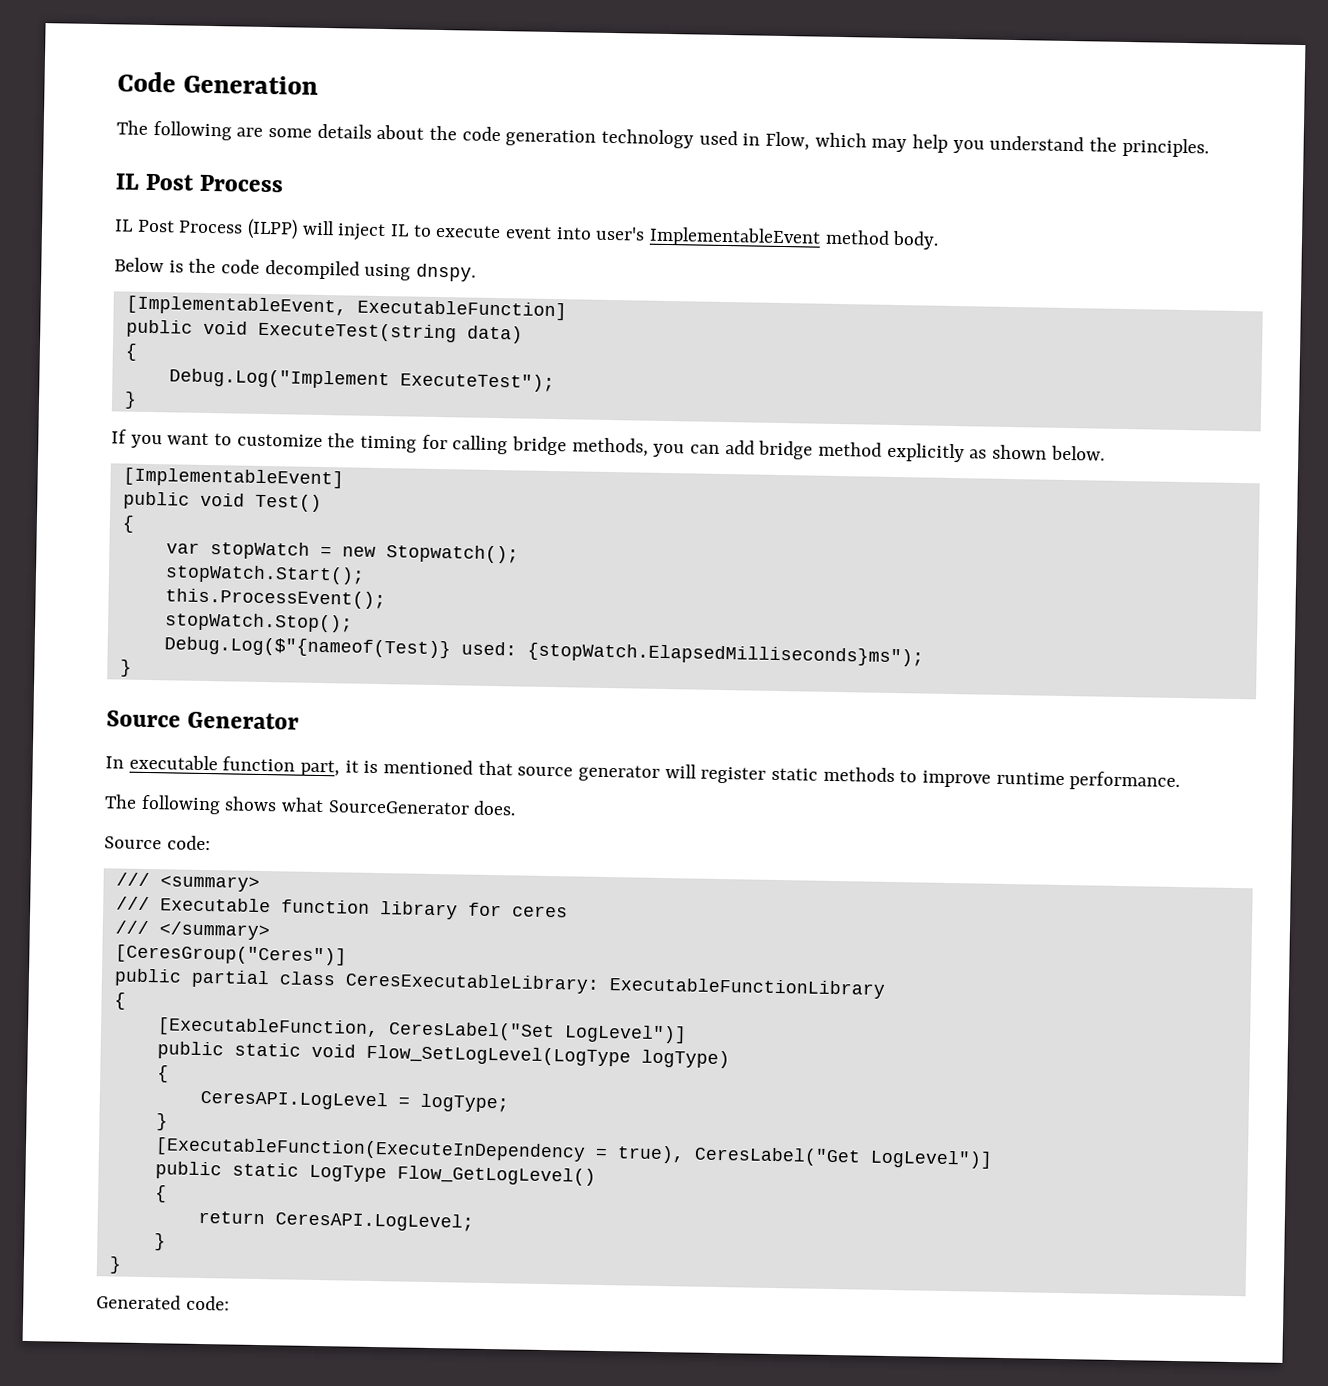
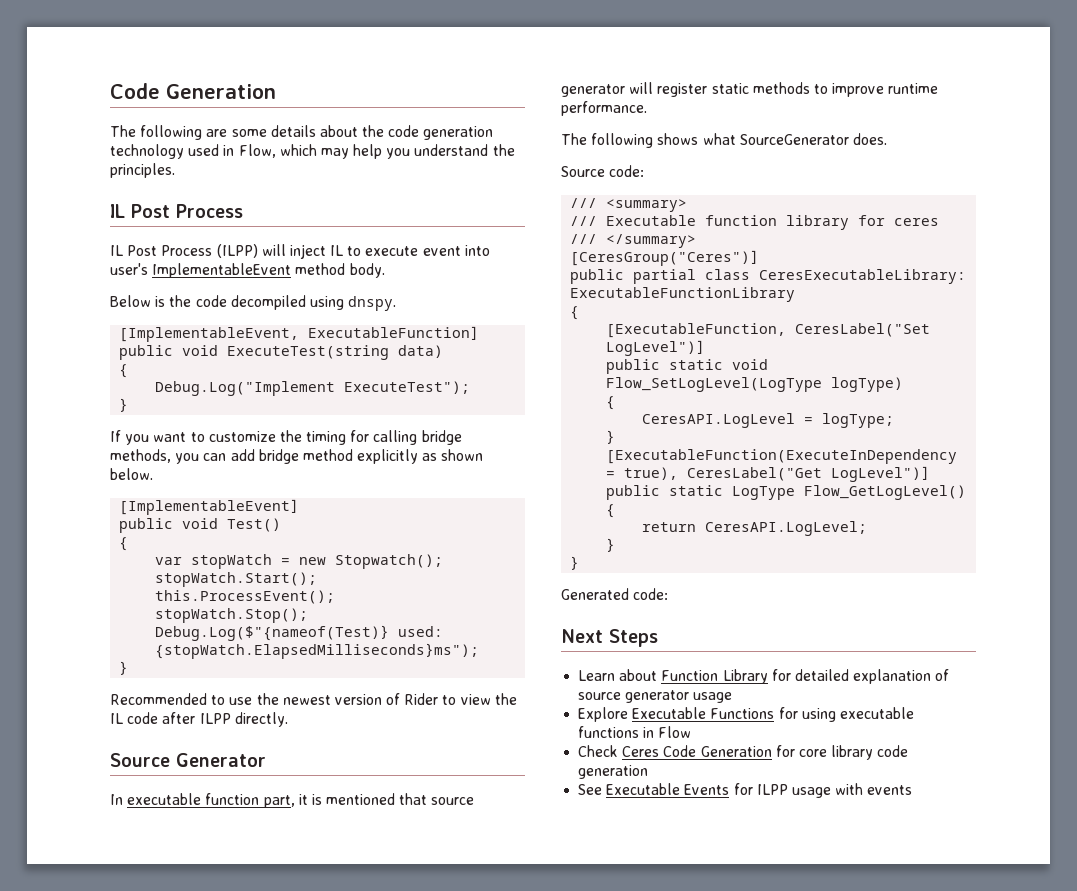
+ Recommended to use the newest version of Rider to view the IL code after ILPP directly.
+ Next Steps
+ Learn about Function Library for detailed explanation of source generator usage
+ Explore Executable Functions for using executable functions in Flow
+ Check Ceres Code Generation for core library code generation
+ See Executable Events for ILPP usage with events

